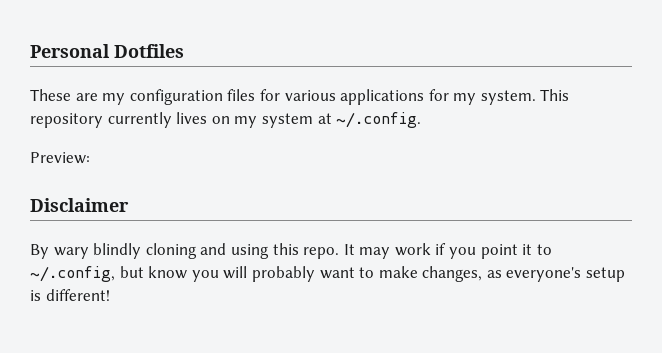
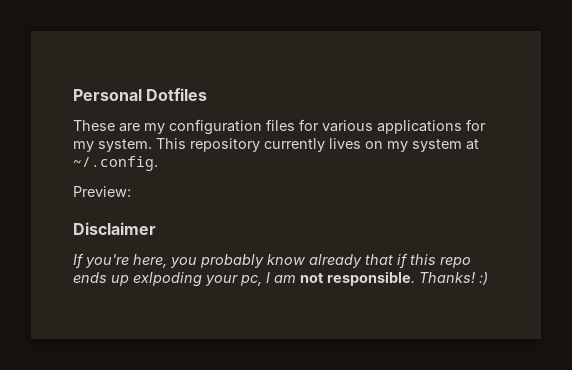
- By wary blindly cloning and using this repo. It may work if you point it to ~/.config, but know you will probably want to make changes, as everyone's setup is different!
+ If you're here, you probably know already that if this repo ends up exlpoding your pc, I am not responsible. Thanks! :)

